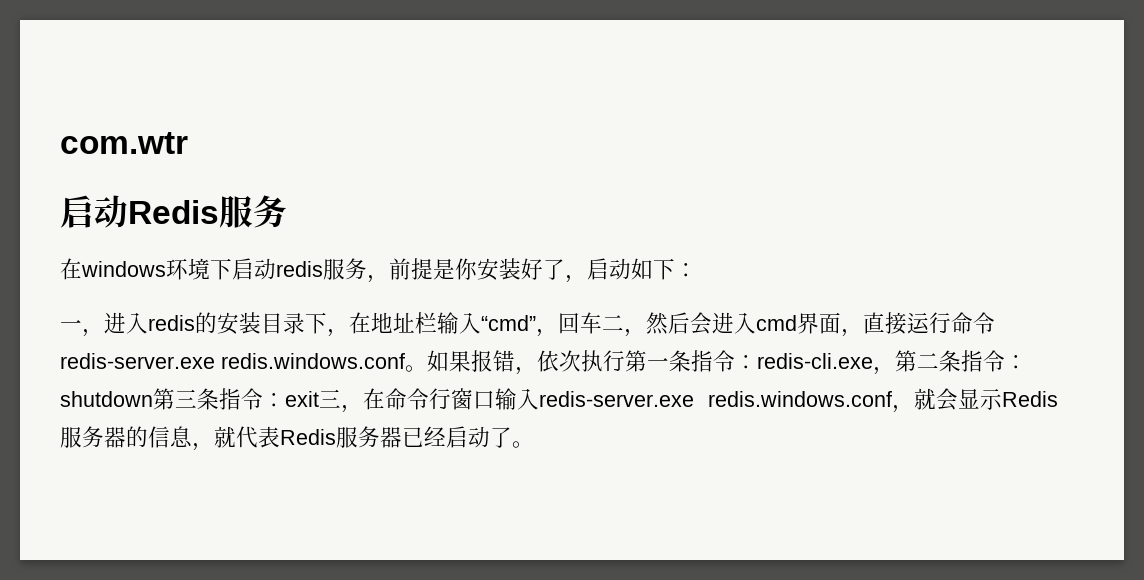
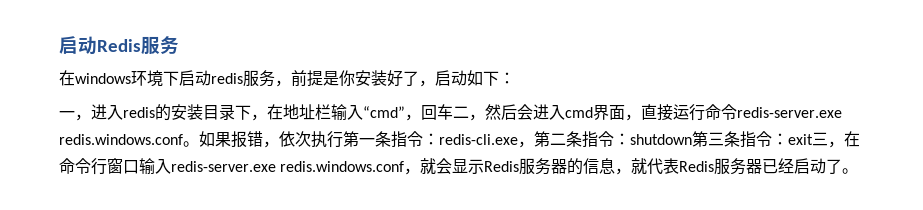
- com.wtr

